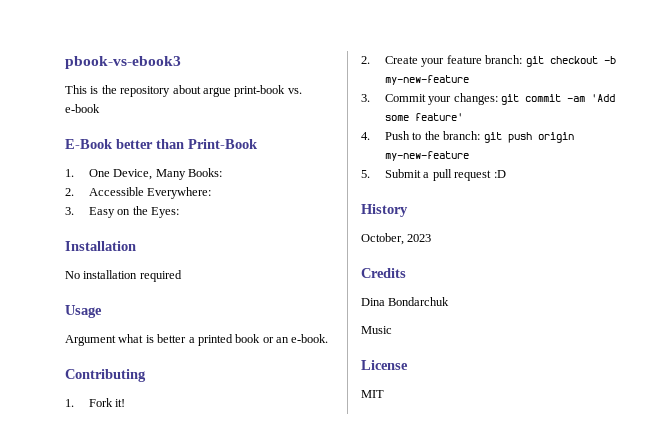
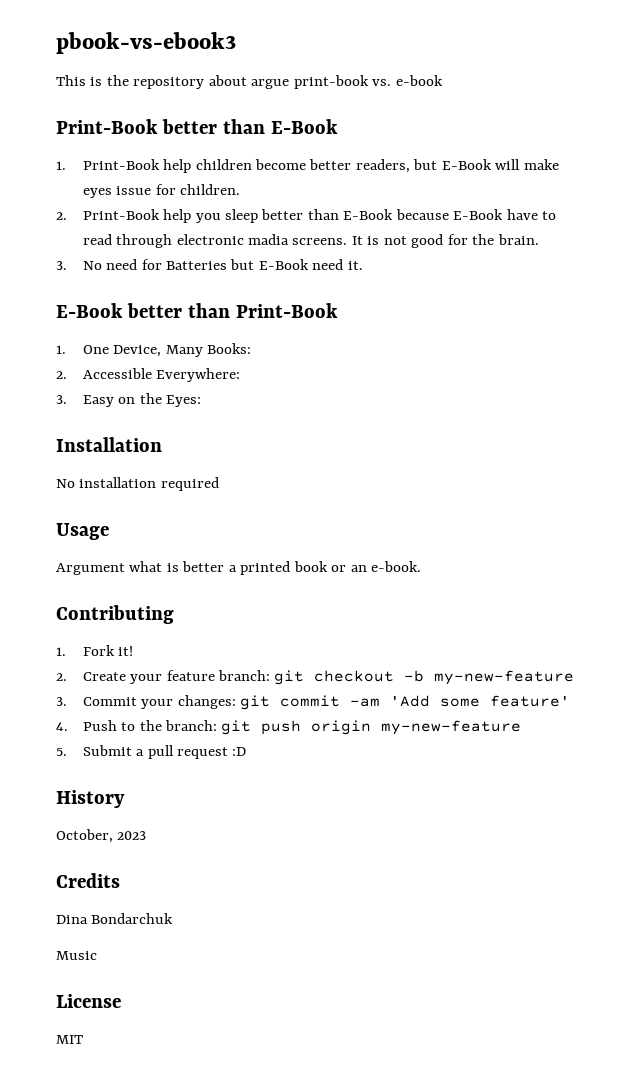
+ Print-Book better than E-Book
+ 1. Print-Book help children become better readers, but E-Book will make eyes issue for children.
+ 2. Print-Book help you sleep better than E-Book because E-Book have to read through electronic madia screens. It is not good for the brain.
+ 3. No need for Batteries but E-Book need it.

